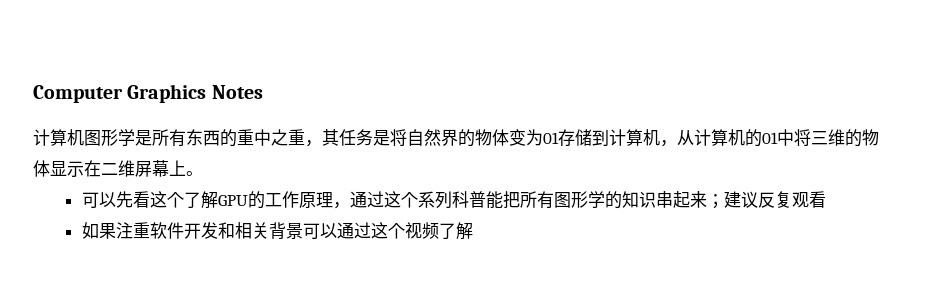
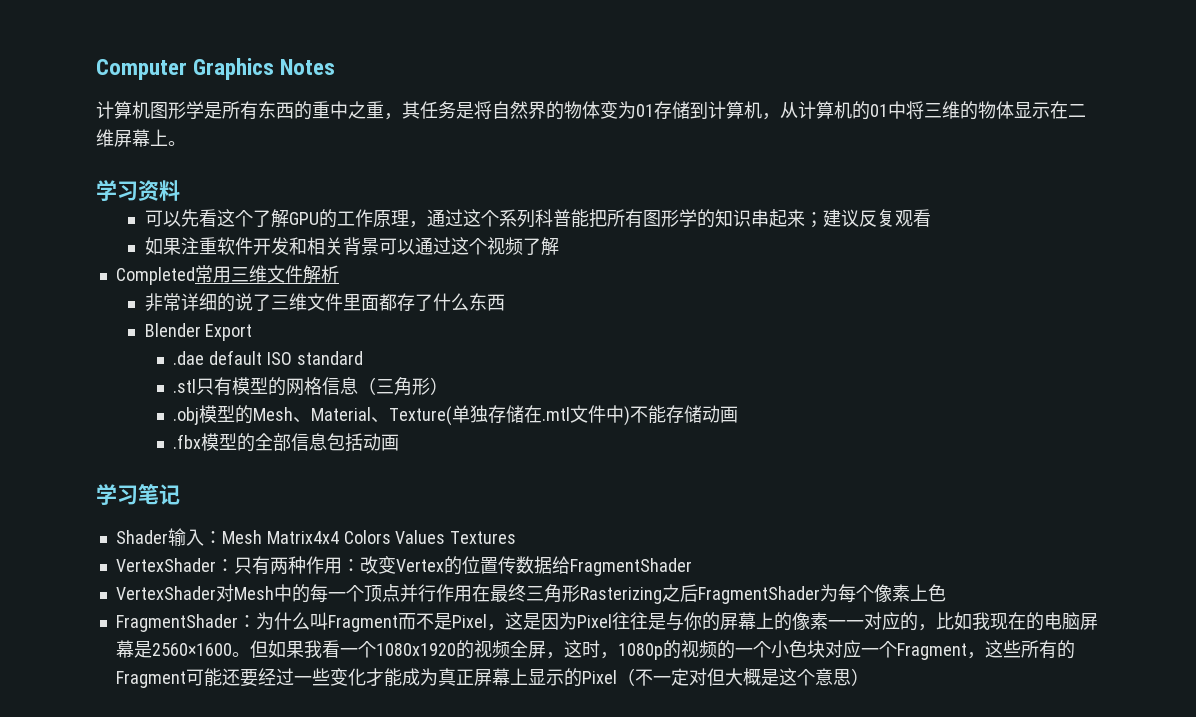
+ 学习资料
+ Completed常用三维文件解析
+ 非常详细的说了三维文件里面都存了什么东西
+ Blender Export
+ .dae default ISO standard
+ .stl只有模型的网格信息（三角形）
+ .obj模型的Mesh、Material、Texture(单独存储在.mtl文件中)不能存储动画
+ .fbx模型的全部信息包括动画
+ 学习笔记
+ Shader输入：Mesh Matrix4x4 Colors Values Textures
+ VertexShader：只有两种作用：改变Vertex的位置传数据给FragmentShader
+ VertexShader对Mesh中的每一个顶点并行作用在最终三角形Rasterizing之后FragmentShader为每个像素上色
+ FragmentShader：为什么叫Fragment而不是Pixel，这是因为Pixel往往是与你的屏幕上的像素一一对应的，比如我现在的电脑屏幕是2560×1600。但如果我看一个1080x1920的视频全屏，这时，1080p的视频的一个小色块对应一个Fragment，这些所有的Fragment可能还要经过一些变化才能成为真正屏幕上显示的Pixel（不一定对但大概是这个意思）

